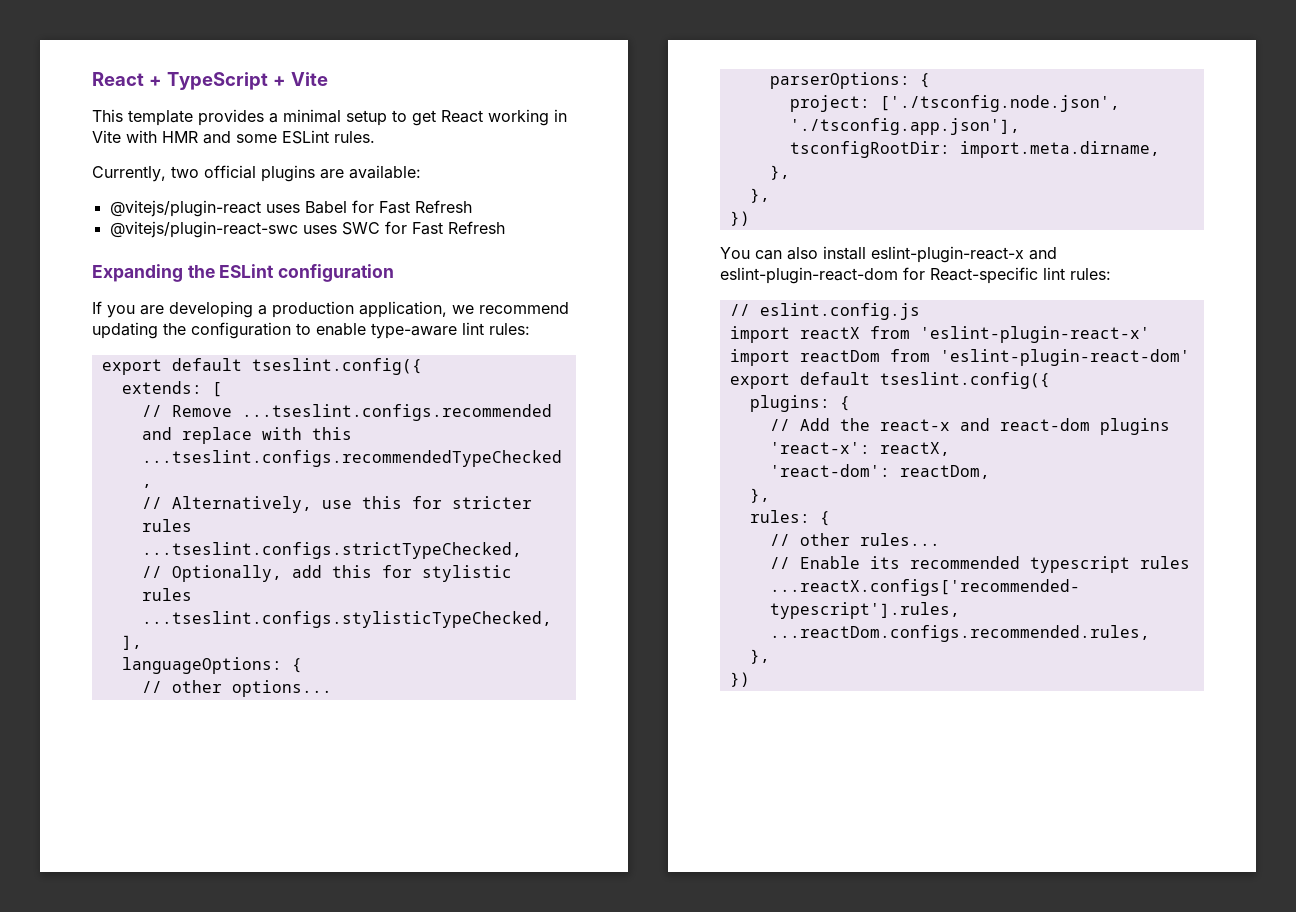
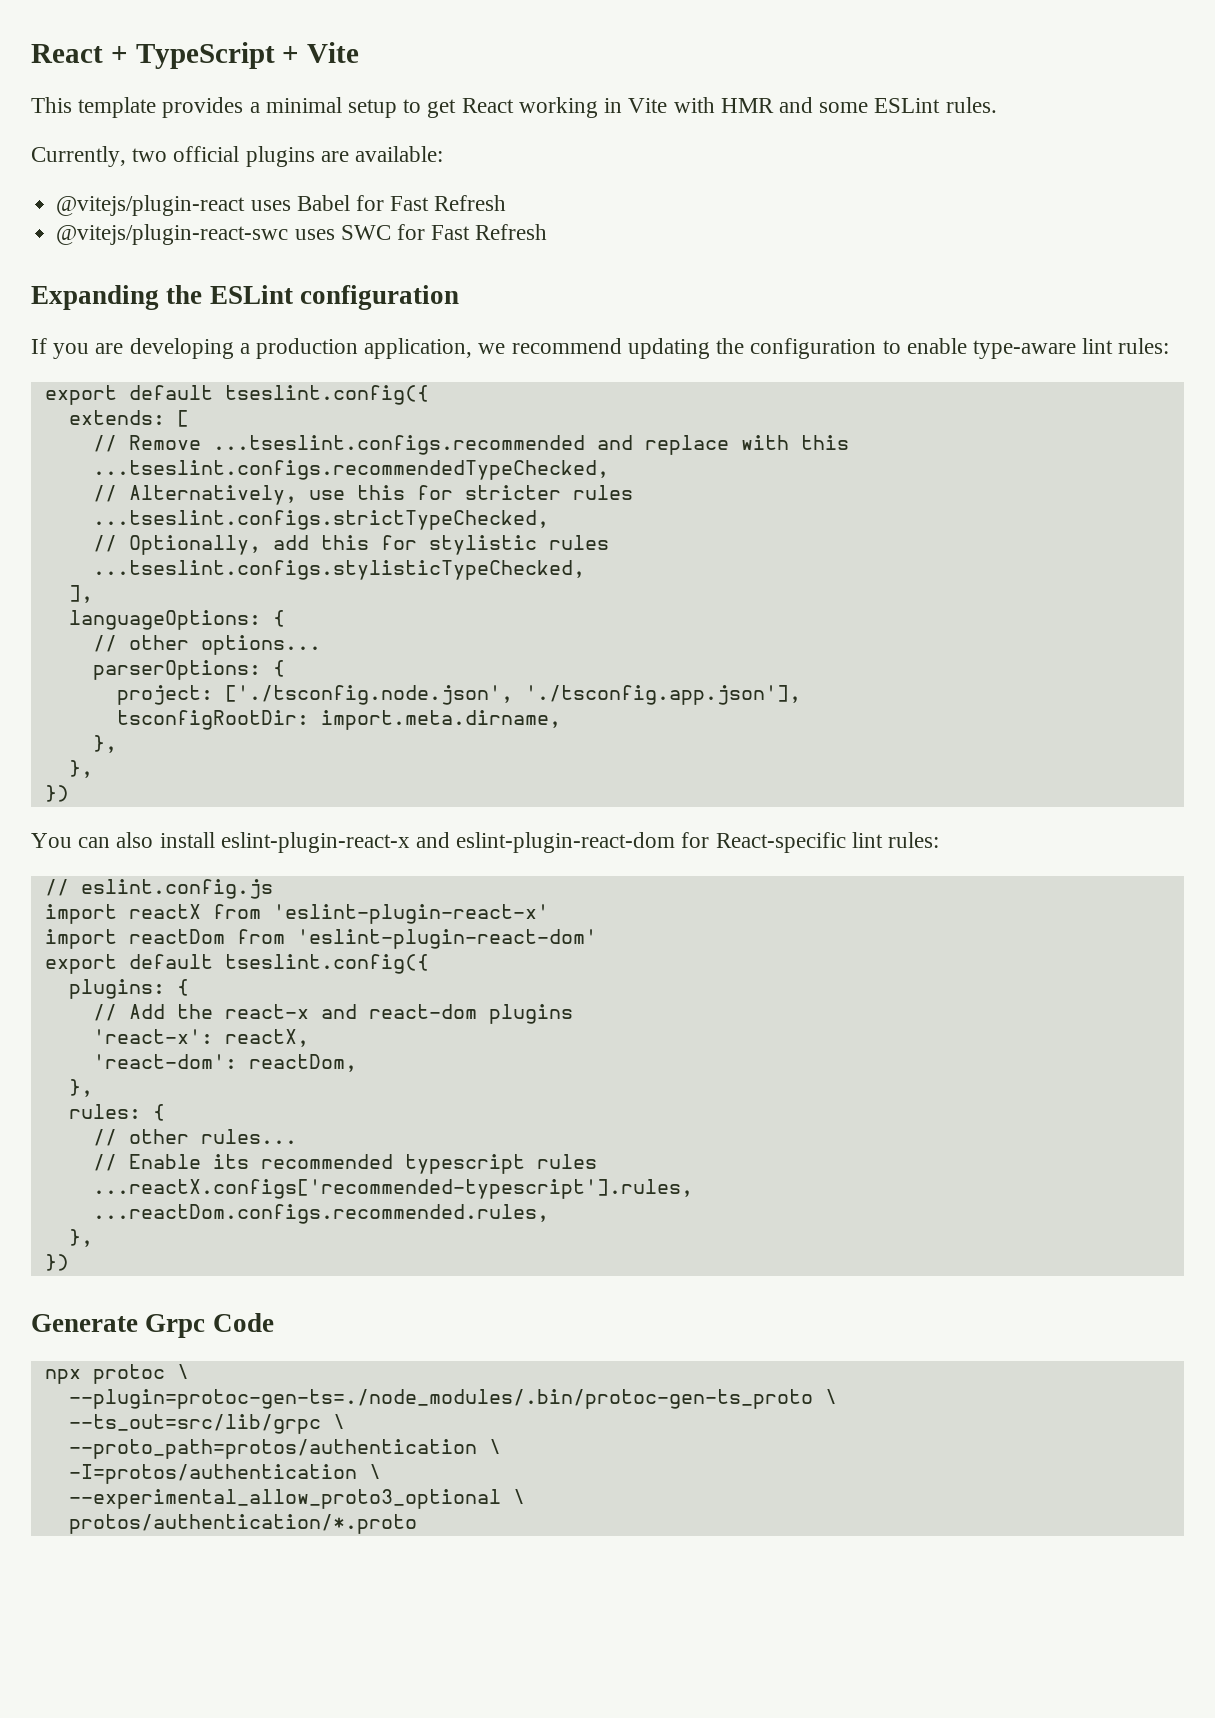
+ Generate Grpc Code
+ npx protoc \
+ --plugin=protoc-gen-ts=./node_modules/.bin/protoc-gen-ts_proto \
+ --ts_out=src/lib/grpc \
+ --proto_path=protos/authentication \
+ -I=protos/authentication \
+ --experimental_allow_proto3_optional \
+ protos/authentication/*.proto

